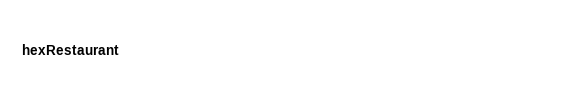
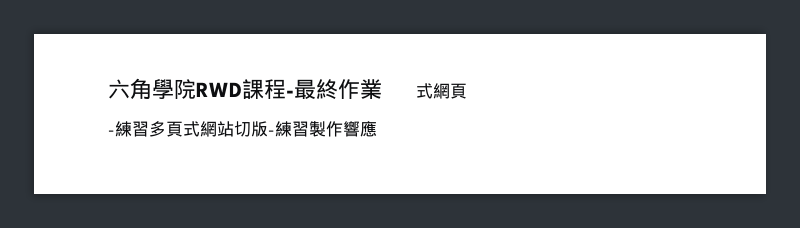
- hexRestaurant
+ 六角學院RWD課程-最終作業
+ -練習多頁式網站切版-練習製作響應式網頁

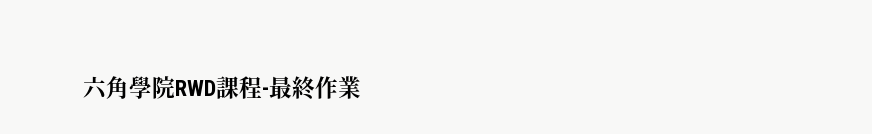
- -練習多頁式網站切版-練習製作響應式網頁

